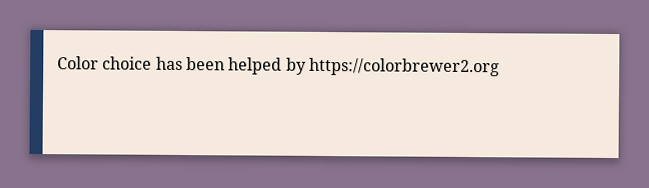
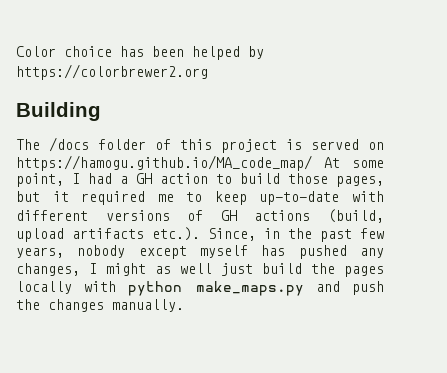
+ Building
+ The /docs folder of this project is served on https://hamogu.github.io/MA_code_map/ At some point, I had a GH action to build those pages, but it required me to keep up-to-date with different versions of GH actions (build, upload artifacts etc.). Since, in the past few years, nobody except myself has pushed any changes, I might as well just build the pages locally with python make_maps.py and push the changes manually.

